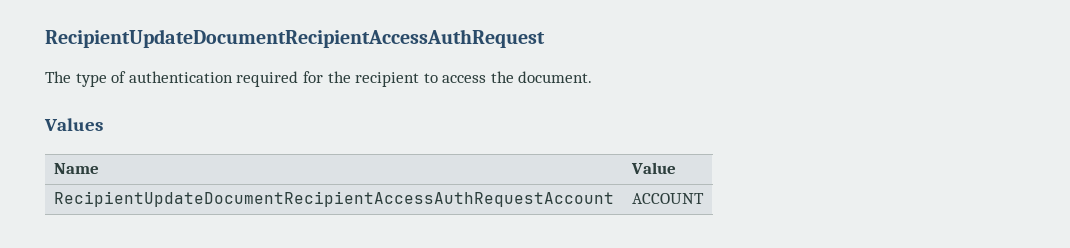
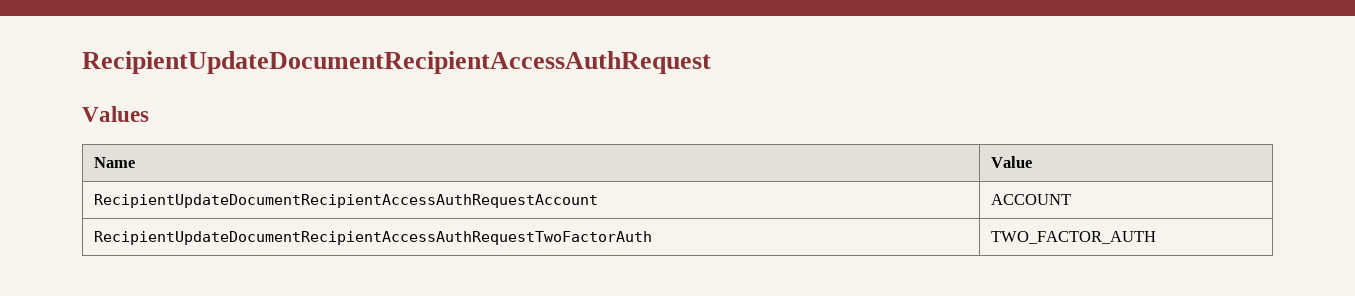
- The type of authentication required for the recipient to access the document.
+ RecipientUpdateDocumentRecipientAccessAuthRequestTwoFactorAuth | TWO_FACTOR_AUTH

